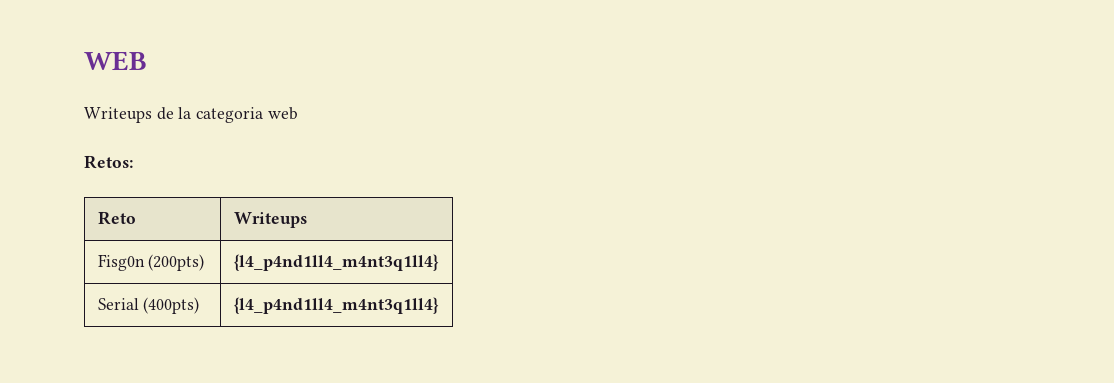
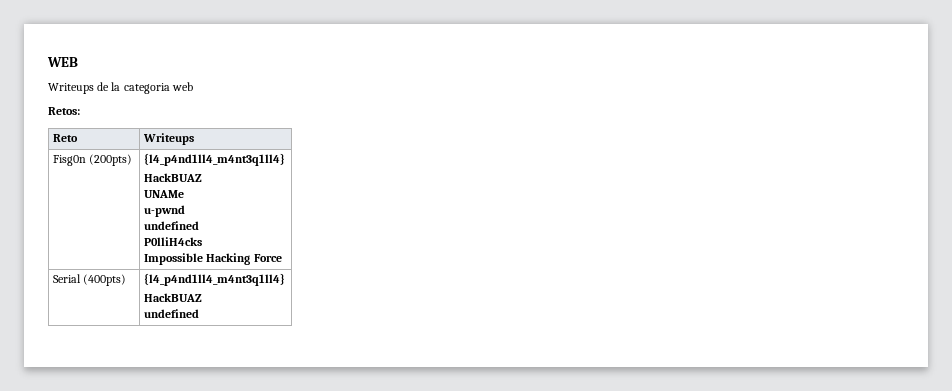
  Fisg0n (200pts) | {l4_p4nd1ll4_m4nt3q1ll4}
+ HackBUAZ
+ UNAMe
+ u-pwnd
+ undefined
+ P0lliH4cks
+ Impossible Hacking Force
  Serial (400pts) | {l4_p4nd1ll4_m4nt3q1ll4}
+ HackBUAZ
+ undefined

